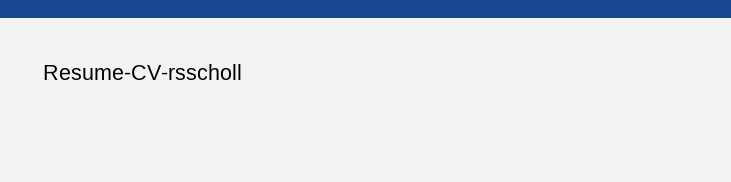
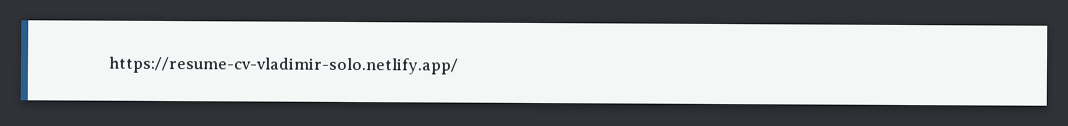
- Resume-CV-rsscholl
+ https://resume-cv-vladimir-solo.netlify.app/

